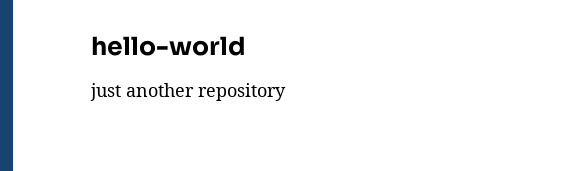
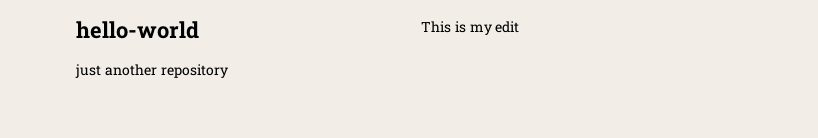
+ This is my edit

